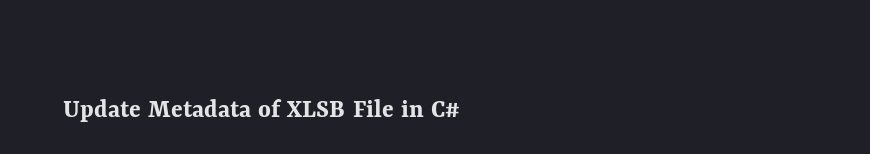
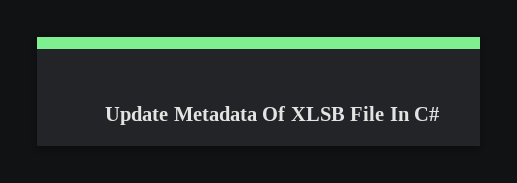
- Update Metadata of XLSB File in C#
+ Update Metadata Of XLSB File In C#

